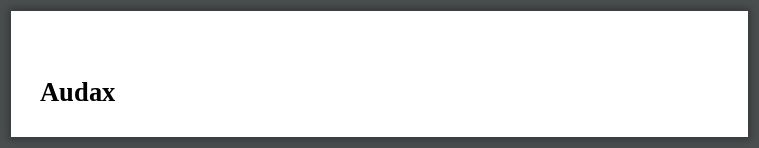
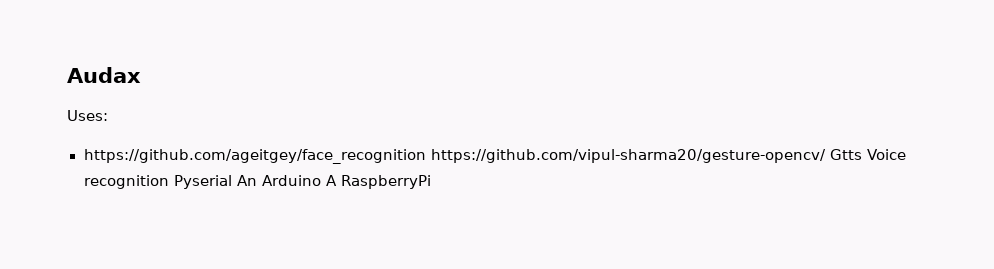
+ Uses:
+ https://github.com/ageitgey/face_recognition https://github.com/vipul-sharma20/gesture-opencv/ Gtts Voice recognition Pyserial An Arduino A RaspberryPi

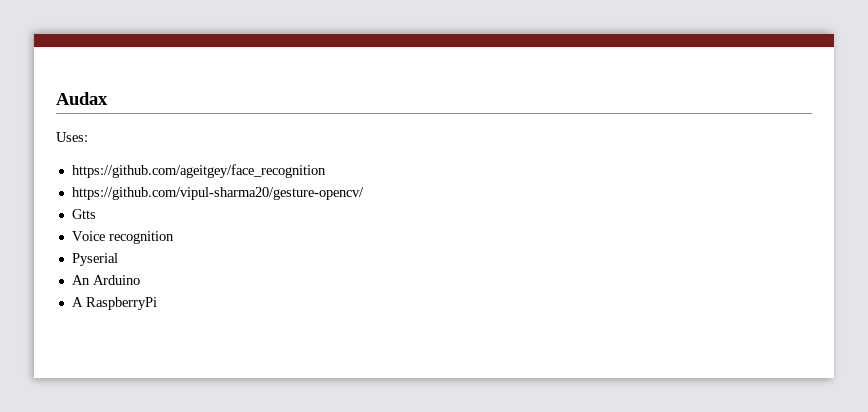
- https://github.com/ageitgey/face_recognition https://github.com/vipul-sharma20/gesture-opencv/ Gtts Voice recognition Pyserial An Arduino A RaspberryPi
+ https://github.com/ageitgey/face_recognition
+ https://github.com/vipul-sharma20/gesture-opencv/
+ Gtts
+ Voice recognition
+ Pyserial
+ An Arduino
+ A RaspberryPi

